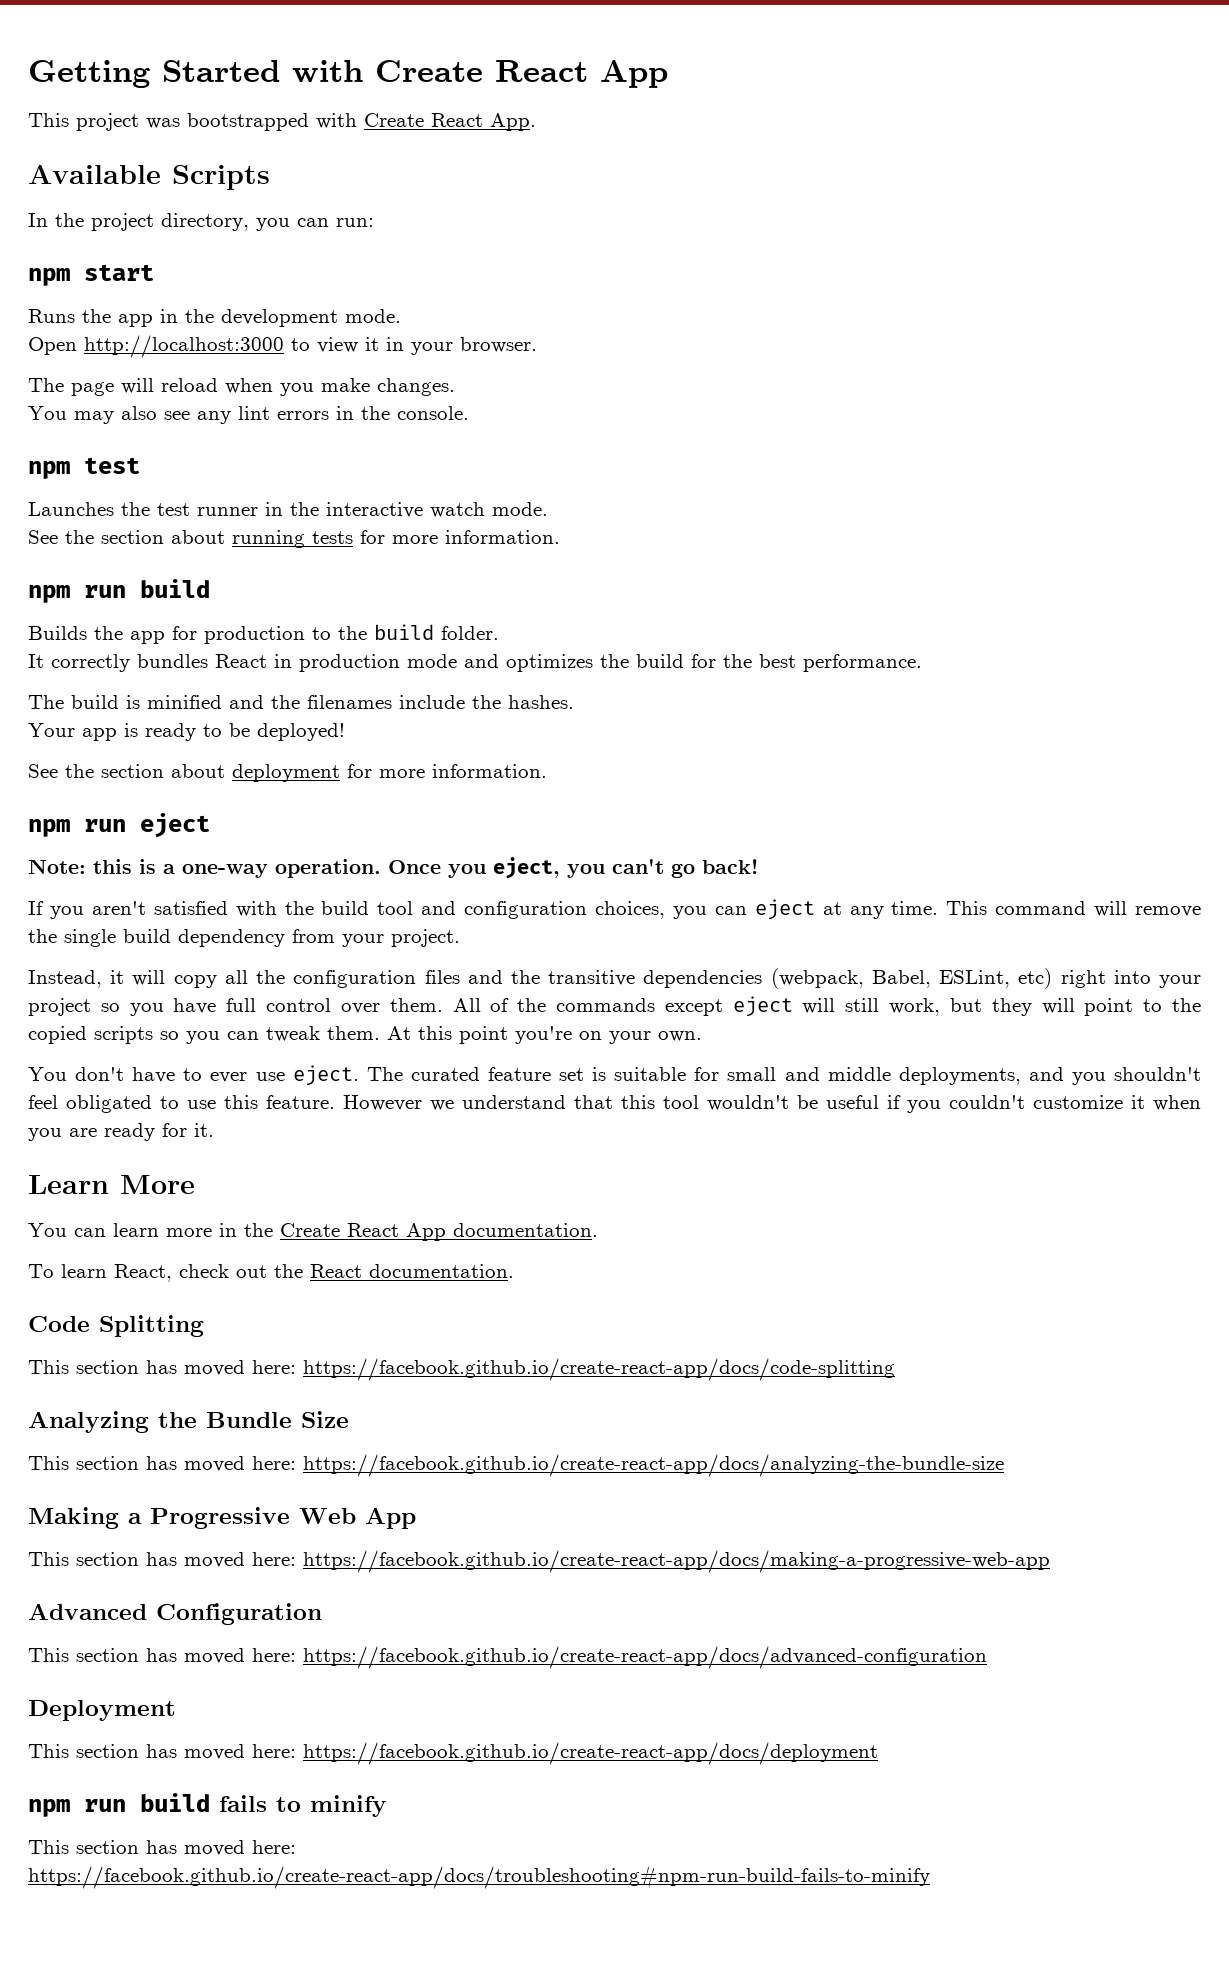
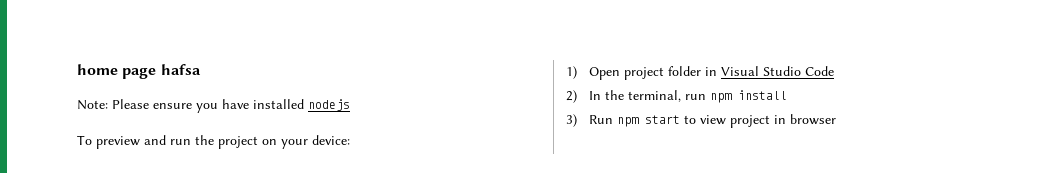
- Getting Started with Create React App
- This project was bootstrapped with Create React App.
- Available Scripts
- In the project directory, you can run:
- npm start
- Runs the app in the development mode.
- Open http://localhost:3000 to view it in your browser.
- The page will reload when you make changes.
- You may also see any lint errors in the console.
- npm test
- Launches the test runner in the interactive watch mode.
- See the section about running tests for more information.
- npm run build
- Builds the app for production to the build folder.
- It correctly bundles React in production mode and optimizes the build for the best performance.
- The build is minified and the filenames include the hashes.
- Your app is ready to be deployed!
- See the section about deployment for more information.
- npm run eject
- Note: this is a one-way operation. Once you eject, you can't go back!
- If you aren't satisfied with the build tool and configuration choices, you can eject at any time. This command will remove the single build dependency from your project.
- Instead, it will copy all the configuration files and the transitive dependencies (webpack, Babel, ESLint, etc) right into your project so you have full control over them. All of the commands except eject will still work, but they will point to the copied scripts so you can tweak them. At this point you're on your own.
- You don't have to ever use eject. The curated feature set is suitable for small and middle deployments, and you shouldn't feel obligated to use this feature. However we understand that this tool wouldn't be useful if you couldn't customize it when you are ready for it.
- Learn More
- You can learn more in the Create React App documentation.
- To learn React, check out the React documentation.
- Code Splitting
- This section has moved here: https://facebook.github.io/create-react-app/docs/code-splitting
- Analyzing the Bundle Size
- This section has moved here: https://facebook.github.io/create-react-app/docs/analyzing-the-bundle-size
- Making a Progressive Web App
- This section has moved here: https://facebook.github.io/create-react-app/docs/making-a-progressive-web-app
- Advanced Configuration
- This section has moved here: https://facebook.github.io/create-react-app/docs/advanced-configuration
- Deployment
- This section has moved here: https://facebook.github.io/create-react-app/docs/deployment
- npm run build fails to minify
- This section has moved here: https://facebook.github.io/create-react-app/docs/troubleshooting#npm-run-build-fails-to-minify
+ home page hafsa
+ Note: Please ensure you have installed nodejs
+ To preview and run the project on your device:
+ 1) Open project folder in Visual Studio Code
+ 2) In the terminal, run npm install
+ 3) Run npm start to view project in browser

